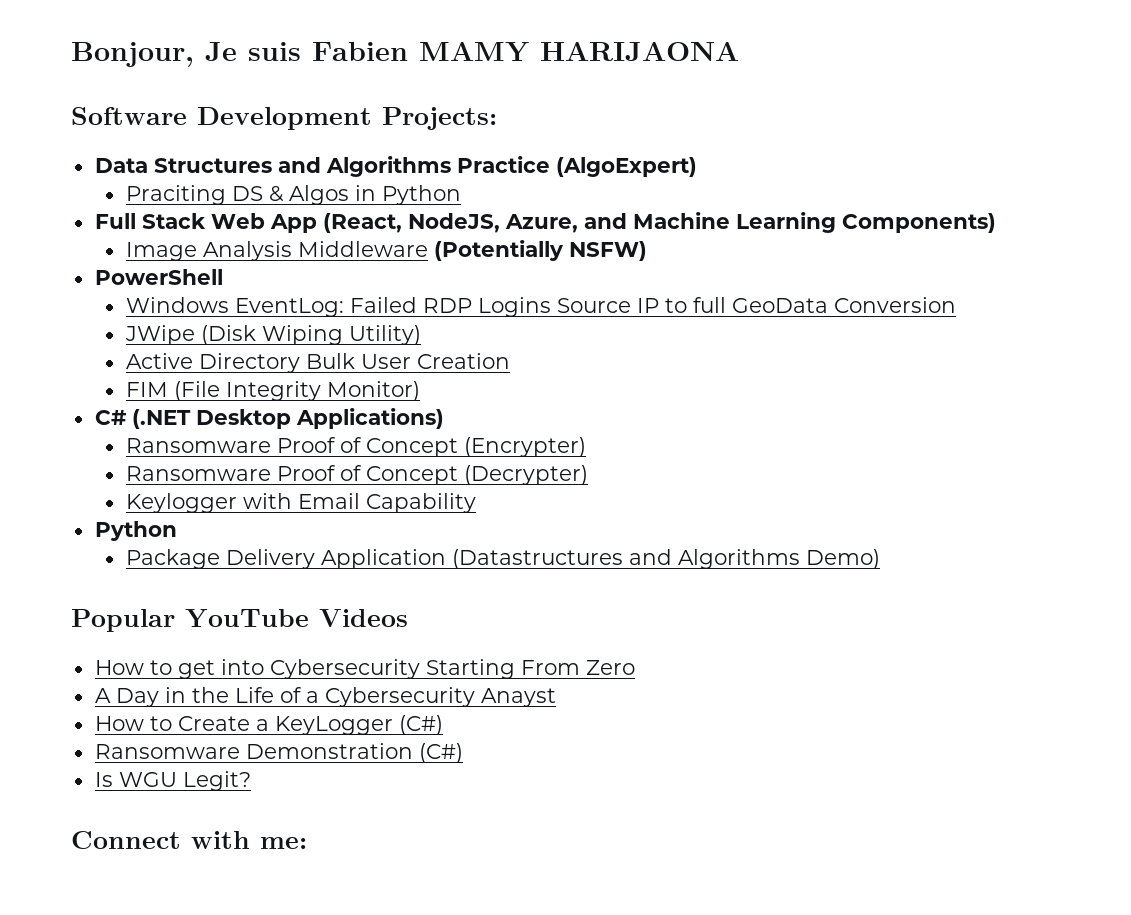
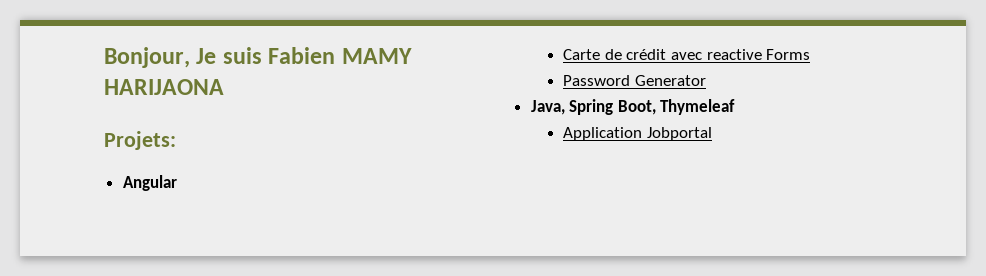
- Software Development Projects:
- Data Structures and Algorithms Practice (AlgoExpert)
- Praciting DS & Algos in Python
- Full Stack Web App (React, NodeJS, Azure, and Machine Learning Components)
- Image Analysis Middleware (Potentially NSFW)
- PowerShell
- Windows EventLog: Failed RDP Logins Source IP to full GeoData Conversion
- JWipe (Disk Wiping Utility)
- Active Directory Bulk User Creation
- FIM (File Integrity Monitor)
- C# (.NET Desktop Applications)
- Ransomware Proof of Concept (Encrypter)
- Ransomware Proof of Concept (Decrypter)
- Keylogger with Email Capability
- Python
- Package Delivery Application (Datastructures and Algorithms Demo)
- Popular YouTube Videos
- How to get into Cybersecurity Starting From Zero
- A Day in the Life of a Cybersecurity Anayst
- How to Create a KeyLogger (C#)
- Ransomware Demonstration (C#)
- Is WGU Legit?
- Connect with me:
+ Projets:
+ Angular
+ Carte de crédit avec reactive Forms
+ Password Generator
+ Java, Spring Boot, Thymeleaf
+ Application Jobportal

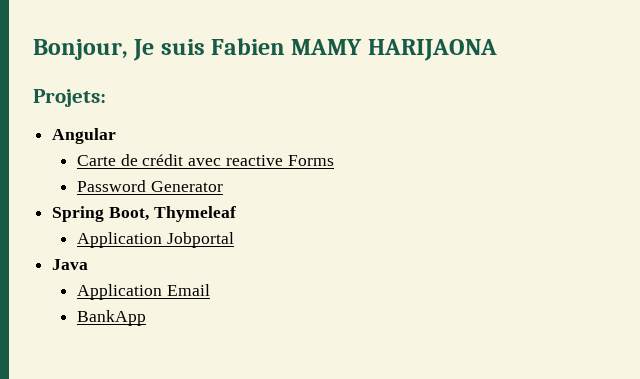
- Java, Spring Boot, Thymeleaf
+ Spring Boot, Thymeleaf
+ Java
+ Application Email
+ BankApp

